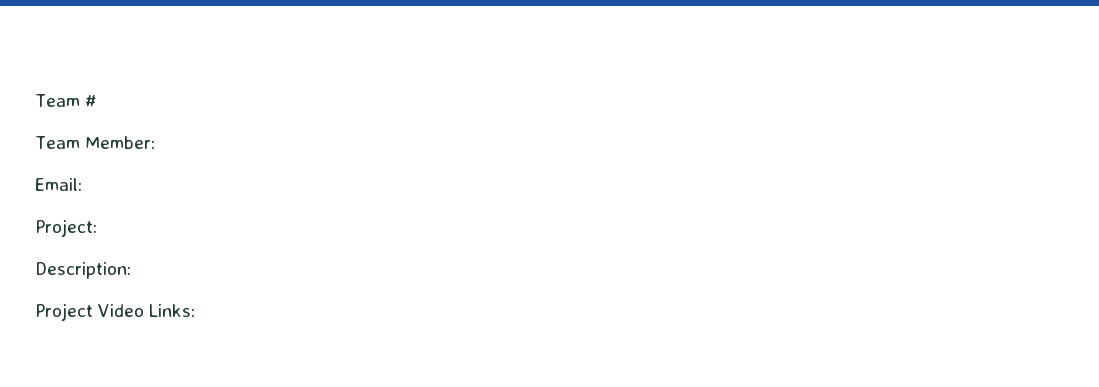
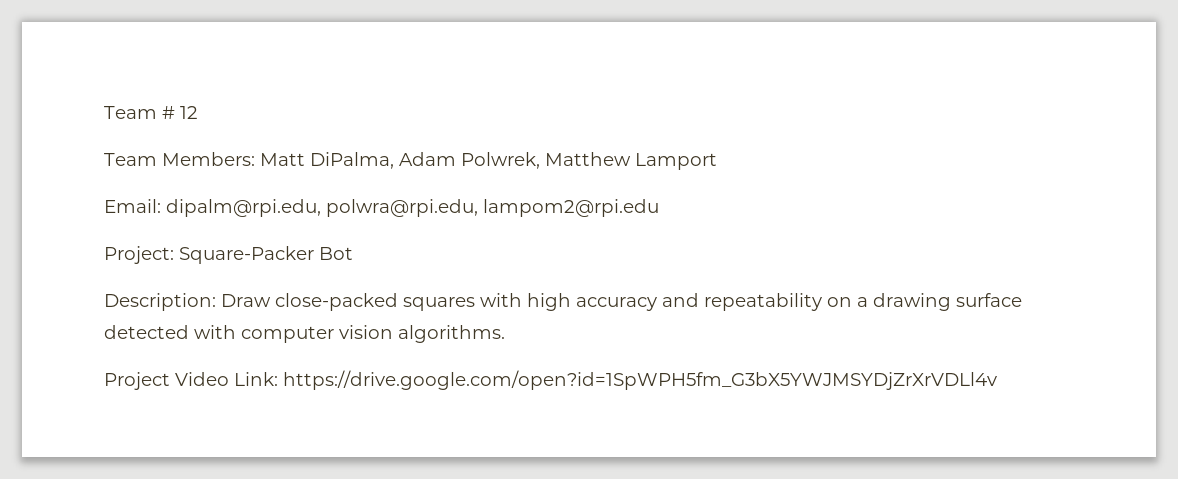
- Team #
- Team Member:
- Email:
+ Team # 12
+ Team Members: Matt DiPalma, Adam Polwrek, Matthew Lamport
+ Email: dipalm@rpi.edu, polwra@rpi.edu, lampom2@rpi.edu
- Project:
+ Project: Square-Packer Bot
- Description:
+ Description: Draw close-packed squares with high accuracy and repeatability on a drawing surface detected with computer vision algorithms.
- Project Video Links:
+ Project Video Link: https://drive.google.com/open?id=1SpWPH5fm_G3bX5YWJMSYDjZrXrVDLl4v

